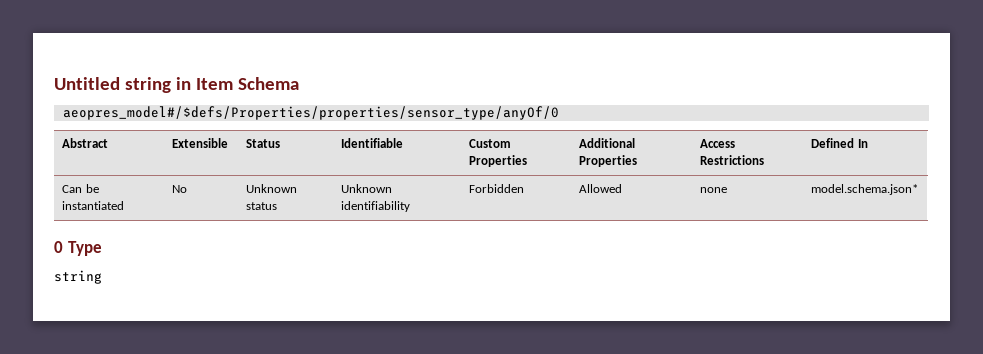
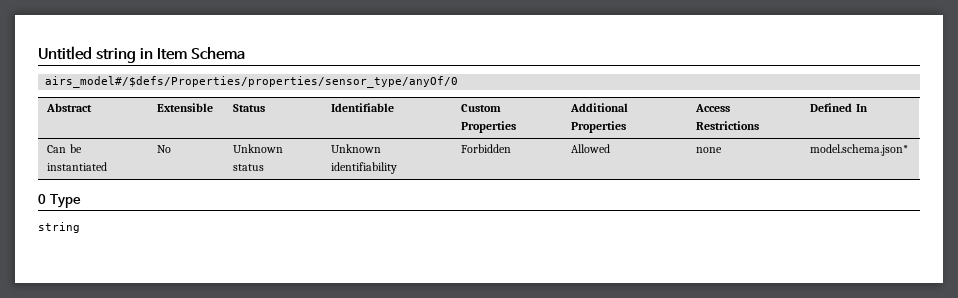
- aeopres_model#/$defs/Properties/properties/sensor_type/anyOf/0
+ airs_model#/$defs/Properties/properties/sensor_type/anyOf/0

